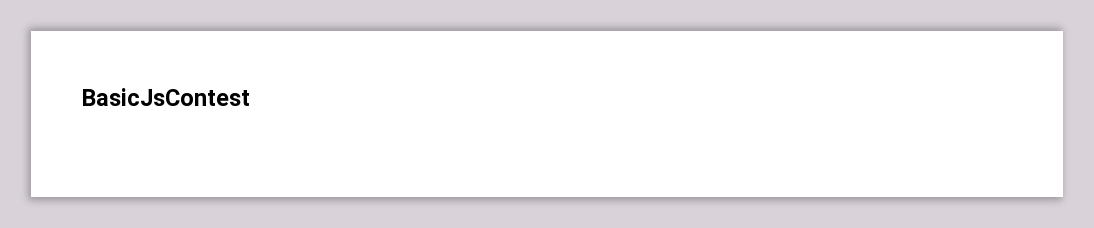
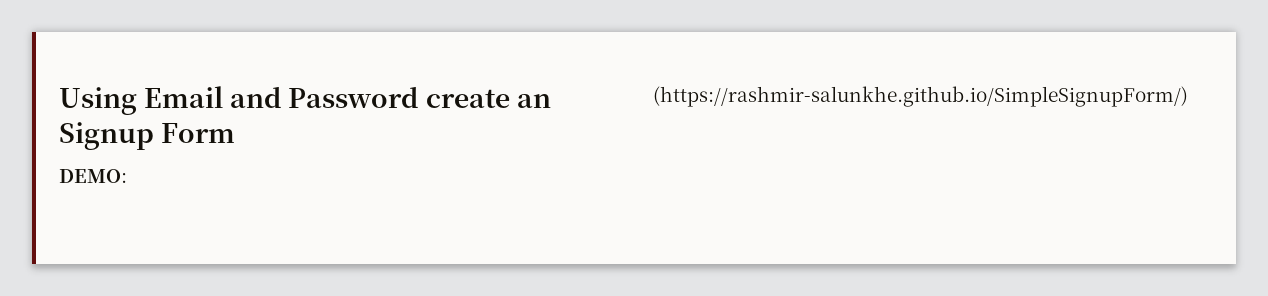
- BasicJsContest
+ Using Email and Password create an Signup Form
+ DEMO: (https://rashmir-salunkhe.github.io/SimpleSignupForm/)

